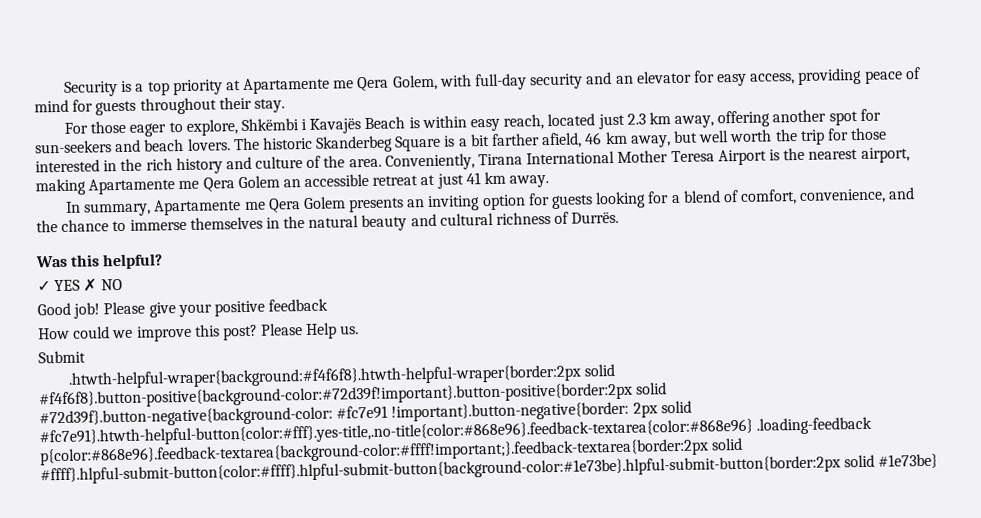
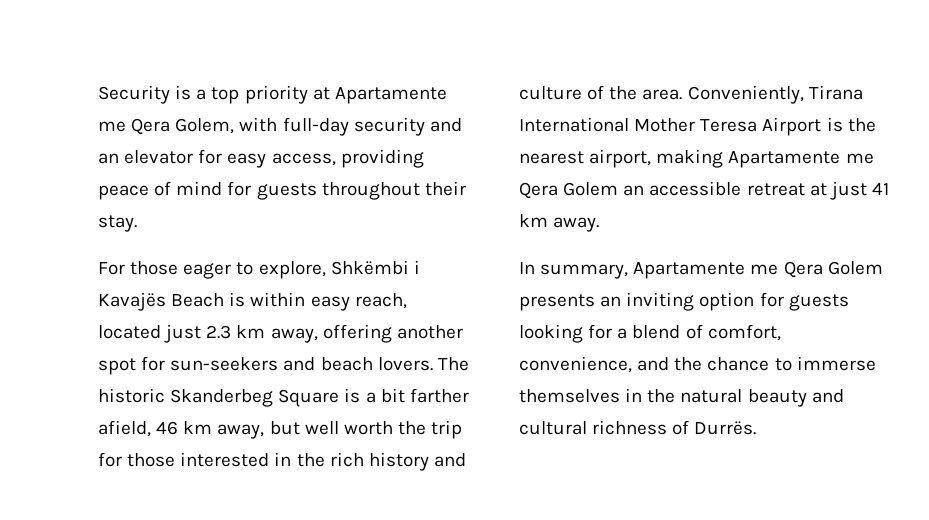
- Was this helpful?
- ✓ YES ✗ NO
- Good job! Please give your positive feedback
- How could we improve this post? Please Help us.
- Submit
- .htwth-helpful-wraper{background:#f4f6f8}.htwth-helpful-wraper{border:2px solid #f4f6f8}.button-positive{background-color:#72d39f!important}.button-positive{border:2px solid #72d39f}.button-negative{background-color: #fc7e91 !important}.button-negative{border: 2px solid #fc7e91}.htwth-helpful-button{color:#fff}.yes-title,.no-title{color:#868e96}.feedback-textarea{color:#868e96} .loading-feedback p{color:#868e96}.feedback-textarea{background-color:#ffff!important;}.feedback-textarea{border:2px solid #ffff}.hlpful-submit-button{color:#ffff}.hlpful-submit-button{background-color:#1e73be}.hlpful-submit-button{border:2px solid #1e73be}

